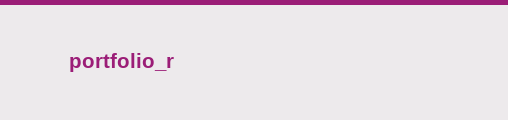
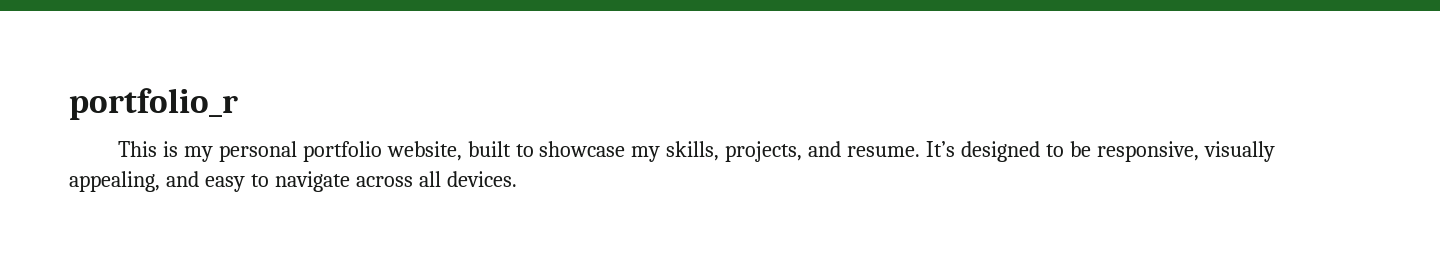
+ This is my personal portfolio website, built to showcase my skills, projects, and resume. It’s designed to be responsive, visually appealing, and easy to navigate across all devices.

